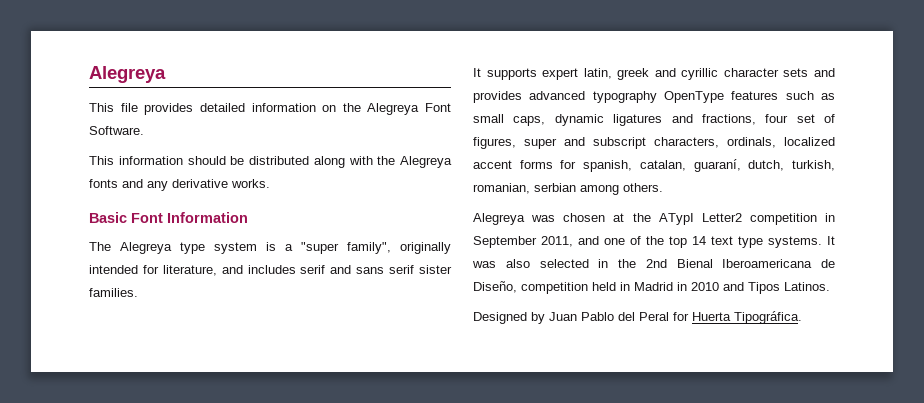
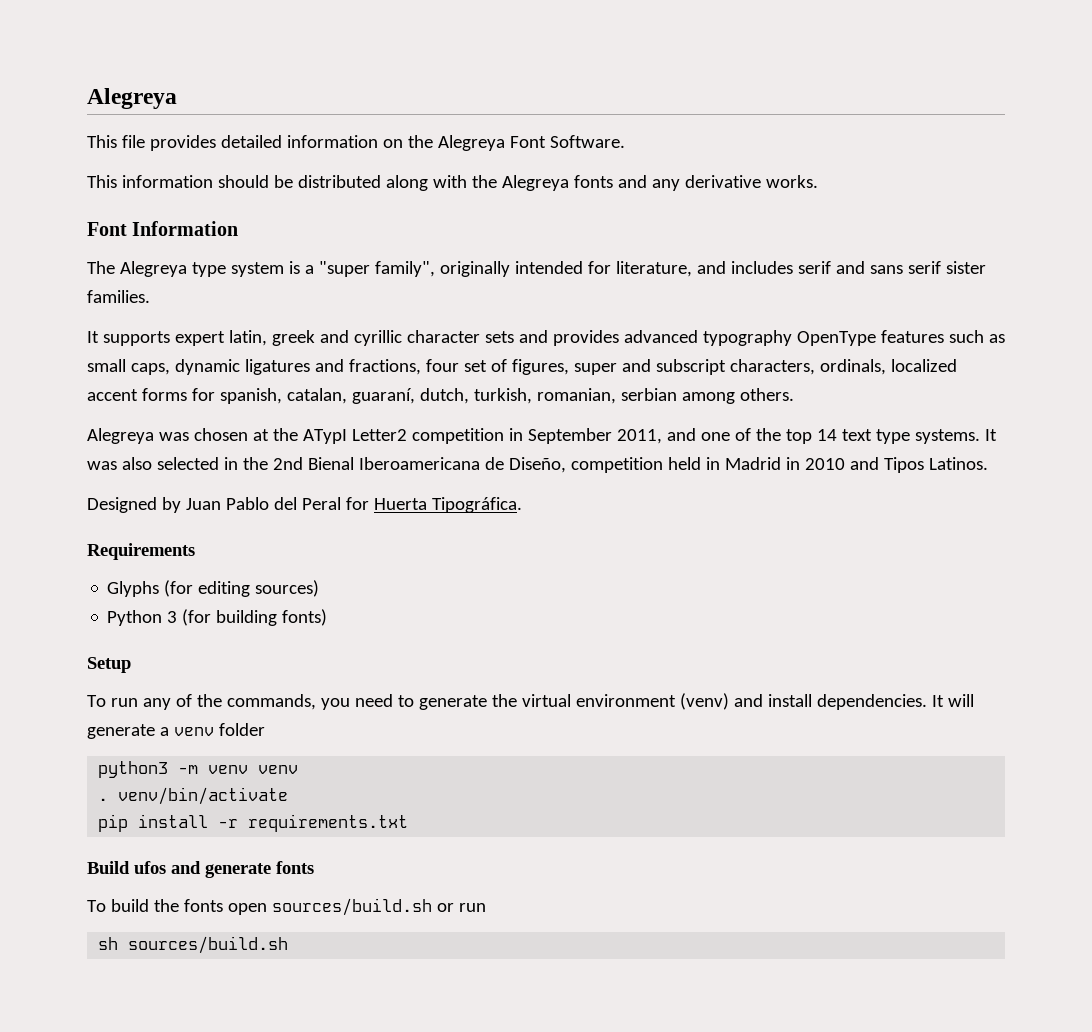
- Basic Font Information
+ Font Information
+ Requirements
+ Glyphs (for editing sources)
+ Python 3 (for building fonts)
+ Setup
+ To run any of the commands, you need to generate the virtual environment (venv) and install dependencies. It will generate a venv folder
+ python3 -m venv venv
+ . venv/bin/activate
+ pip install -r requirements.txt
+ Build ufos and generate fonts
+ To build the fonts open sources/build.sh or run
+ sh sources/build.sh

